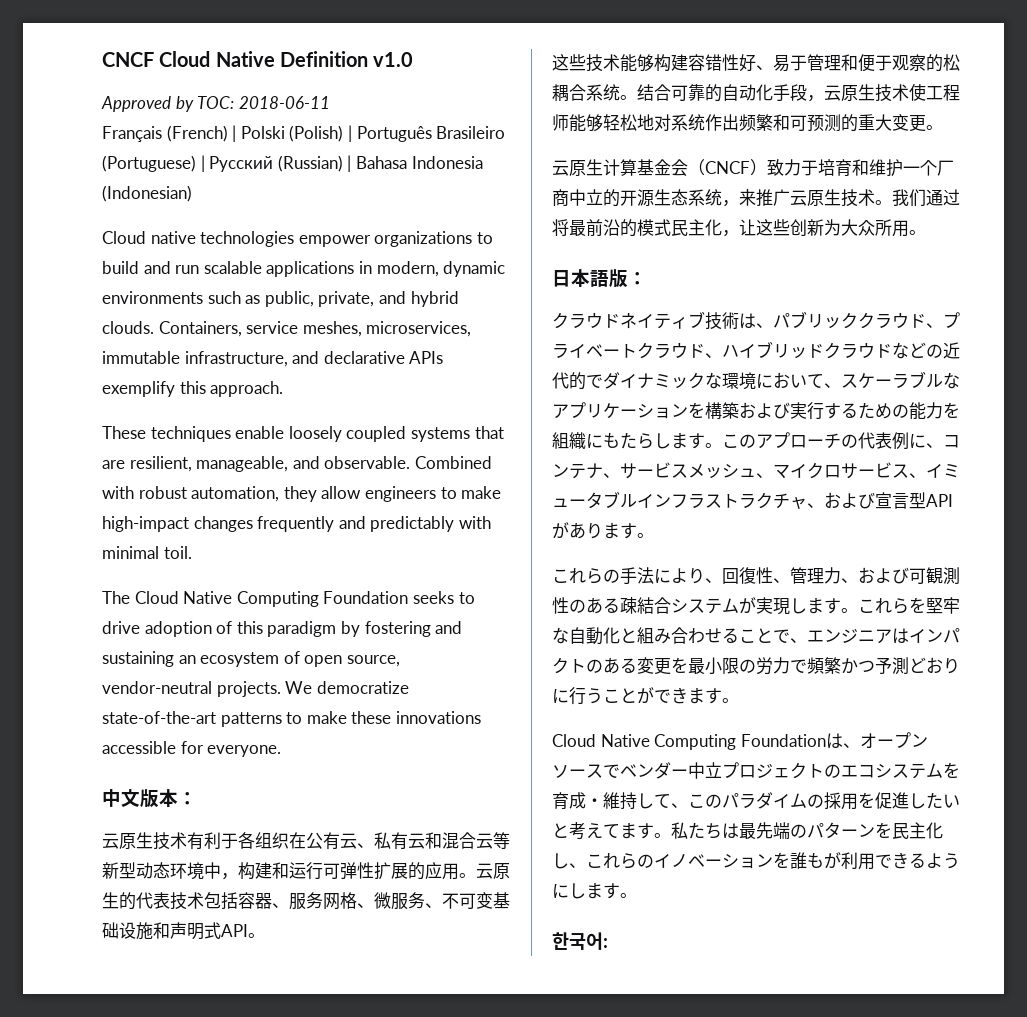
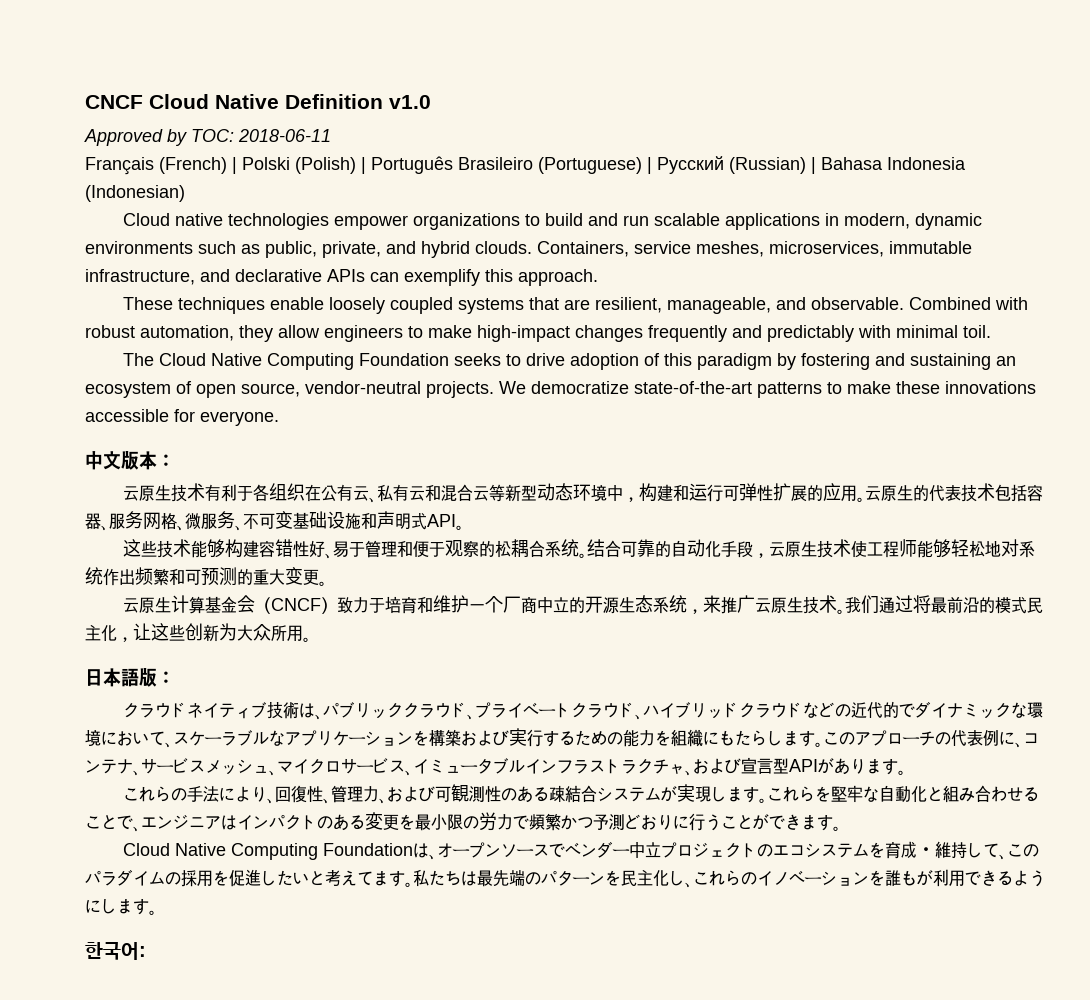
- Containers, service meshes, microservices, immutable infrastructure, and declarative APIs exemplify this approach.
+ Containers, service meshes, microservices, immutable infrastructure, and declarative APIs can exemplify this approach.

